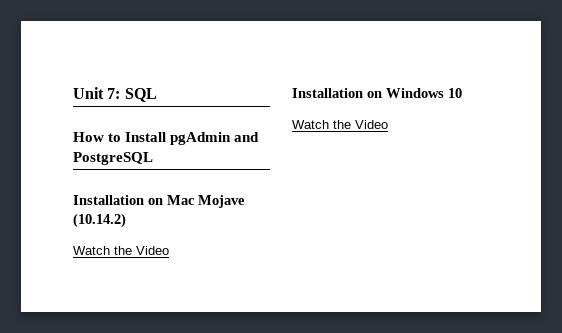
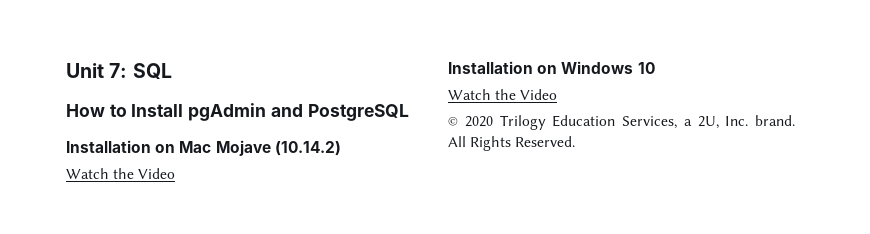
+ © 2020 Trilogy Education Services, a 2U, Inc. brand. All Rights Reserved.

